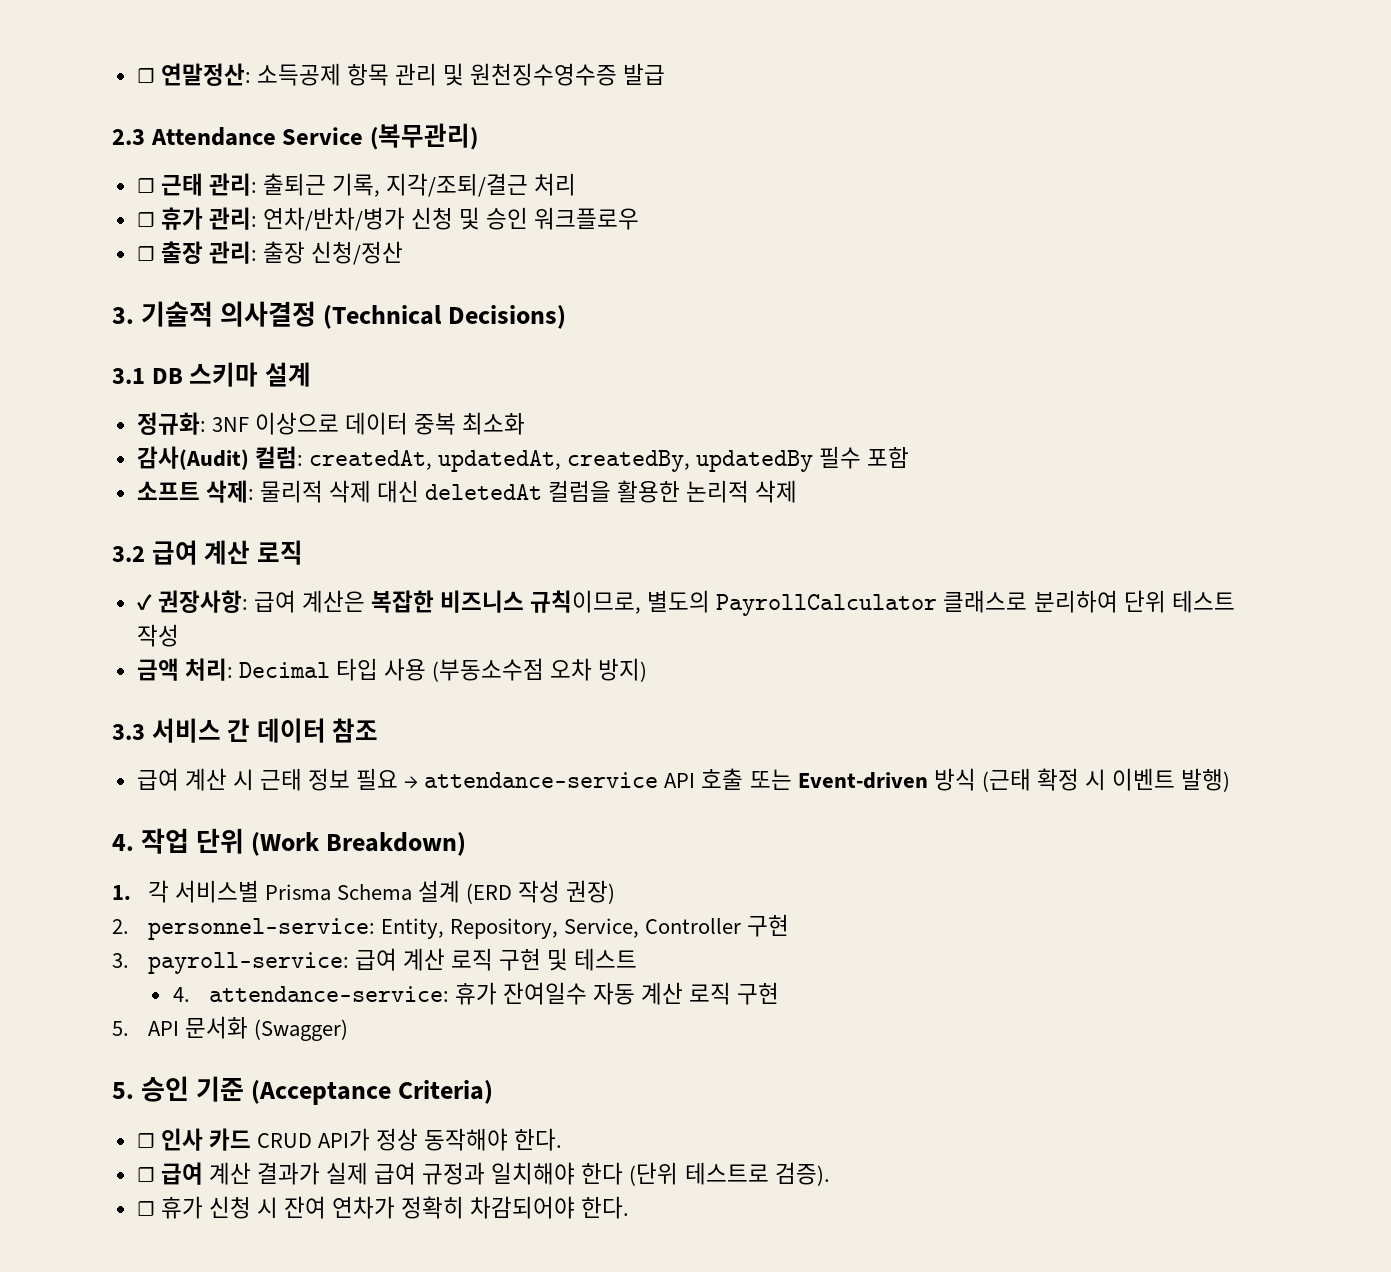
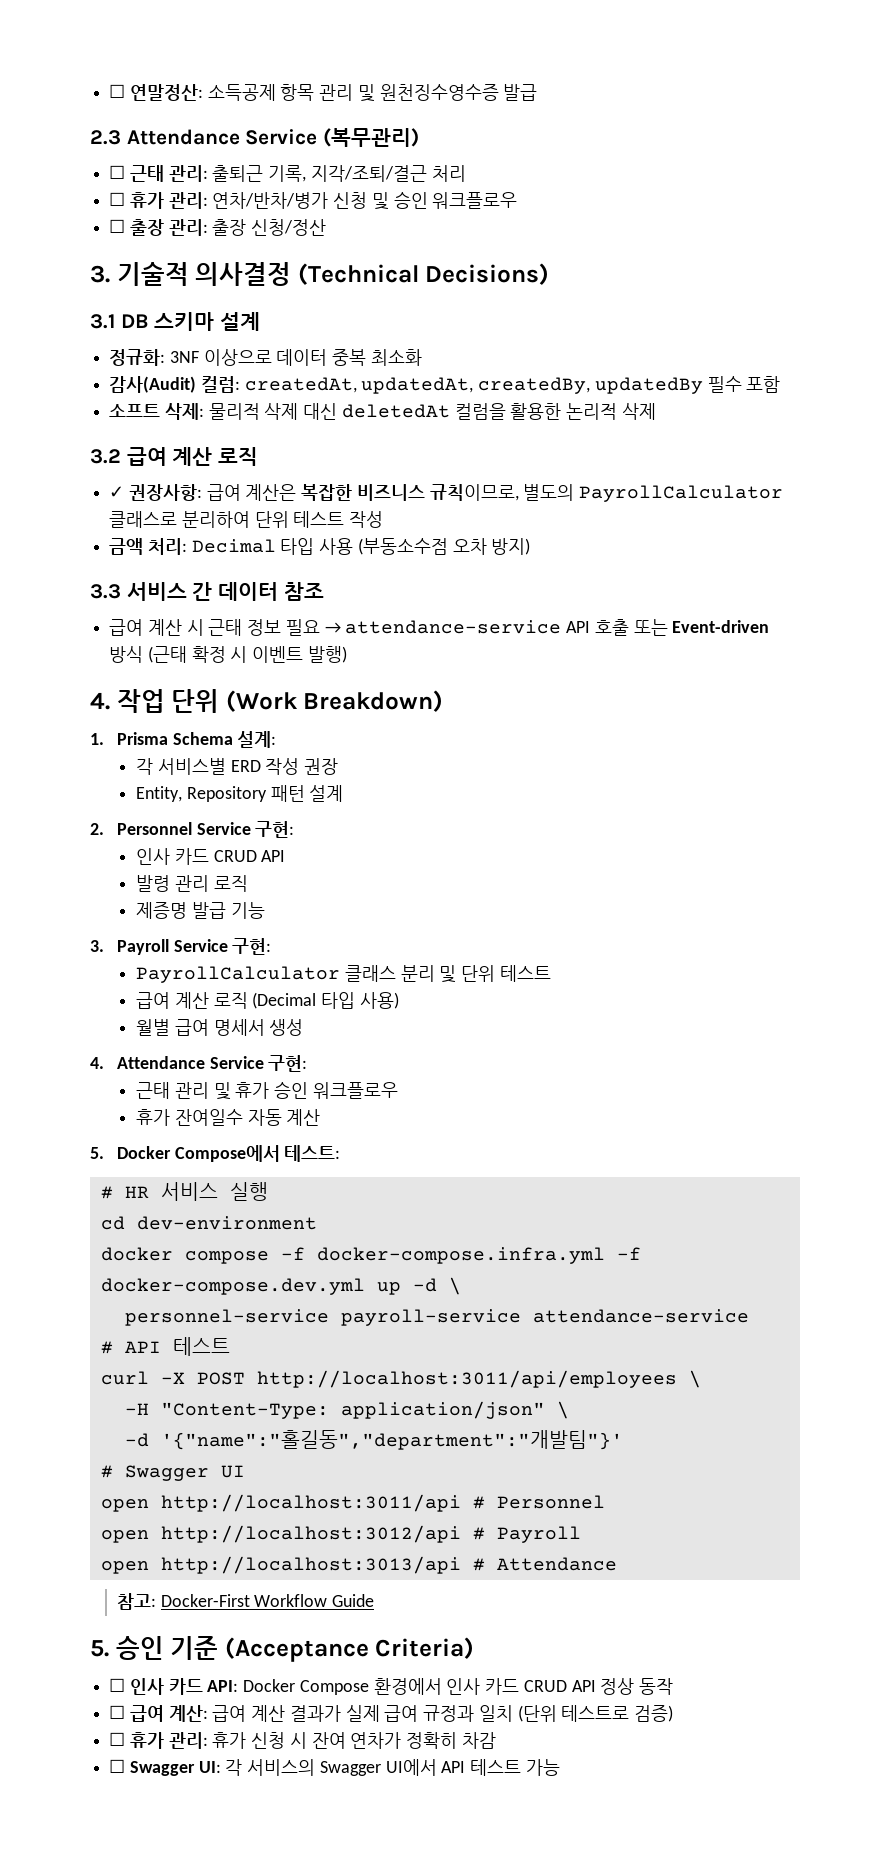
- 1. 각 서비스별 Prisma Schema 설계 (ERD 작성 권장)
- 2. personnel-service: Entity, Repository, Service, Controller 구현
- 3. payroll-service: 급여 계산 로직 구현 및 테스트
- 4. attendance-service: 휴가 잔여일수 자동 계산 로직 구현
- 5. API 문서화 (Swagger)
+ 1. Prisma Schema 설계:
+ 각 서비스별 ERD 작성 권장
+ Entity, Repository 패턴 설계
+ 2. Personnel Service 구현:
+ 인사 카드 CRUD API
+ 발령 관리 로직
+ 제증명 발급 기능
+ 3. Payroll Service 구현:
+ PayrollCalculator 클래스 분리 및 단위 테스트
+ 급여 계산 로직 (Decimal 타입 사용)
+ 월별 급여 명세서 생성
+ 4. Attendance Service 구현:
+ 근태 관리 및 휴가 승인 워크플로우
+ 휴가 잔여일수 자동 계산
+ 5. Docker Compose에서 테스트:
+ # HR 서비스 실행
+ cd dev-environment
+ docker compose -f docker-compose.infra.yml -f docker-compose.dev.yml up -d \
+ personnel-service payroll-service attendance-service
+ # API 테스트
+ curl -X POST http://localhost:3011/api/employees \
+ -H "Content-Type: application/json" \
+ -d '{"name":"홀길동","department":"개발팀"}'
+ # Swagger UI
+ open http://localhost:3011/api # Personnel
+ open http://localhost:3012/api # Payroll
+ open http://localhost:3013/api # Attendance
+ 참고: Docker-First Workflow Guide
- ☐ 인사 카드 CRUD API가 정상 동작해야 한다.
+ ☐ 인사 카드 API: Docker Compose 환경에서 인사 카드 CRUD API 정상 동작
- ☐ 급여 계산 결과가 실제 급여 규정과 일치해야 한다 (단위 테스트로 검증).
- ☐ 휴가 신청 시 잔여 연차가 정확히 차감되어야 한다.
+ ☐ 급여 계산: 급여 계산 결과가 실제 급여 규정과 일치 (단위 테스트로 검증)
+ ☐ 휴가 관리: 휴가 신청 시 잔여 연차가 정확히 차감
+ ☐ Swagger UI: 각 서비스의 Swagger UI에서 API 테스트 가능

